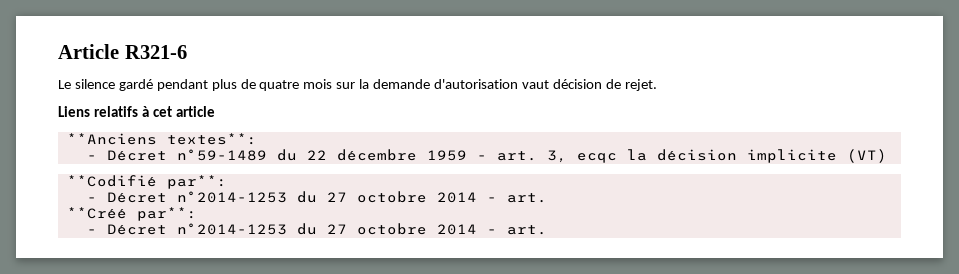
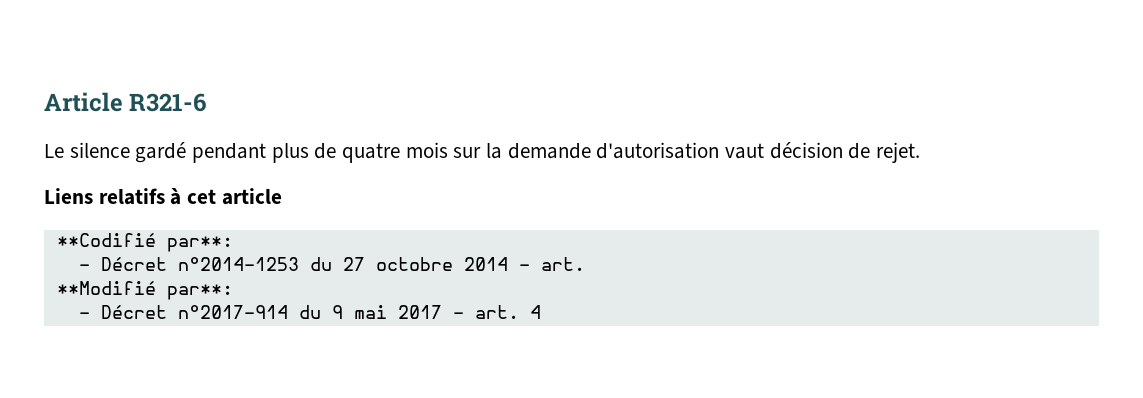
- **Anciens textes**:
- - Décret n°59-1489 du 22 décembre 1959 - art. 3, ecqc la décision implicite (VT)
- **Créé par**:
- - Décret n°2014-1253 du 27 octobre 2014 - art.
+ **Modifié par**:
+ - Décret n°2017-914 du 9 mai 2017 - art. 4

